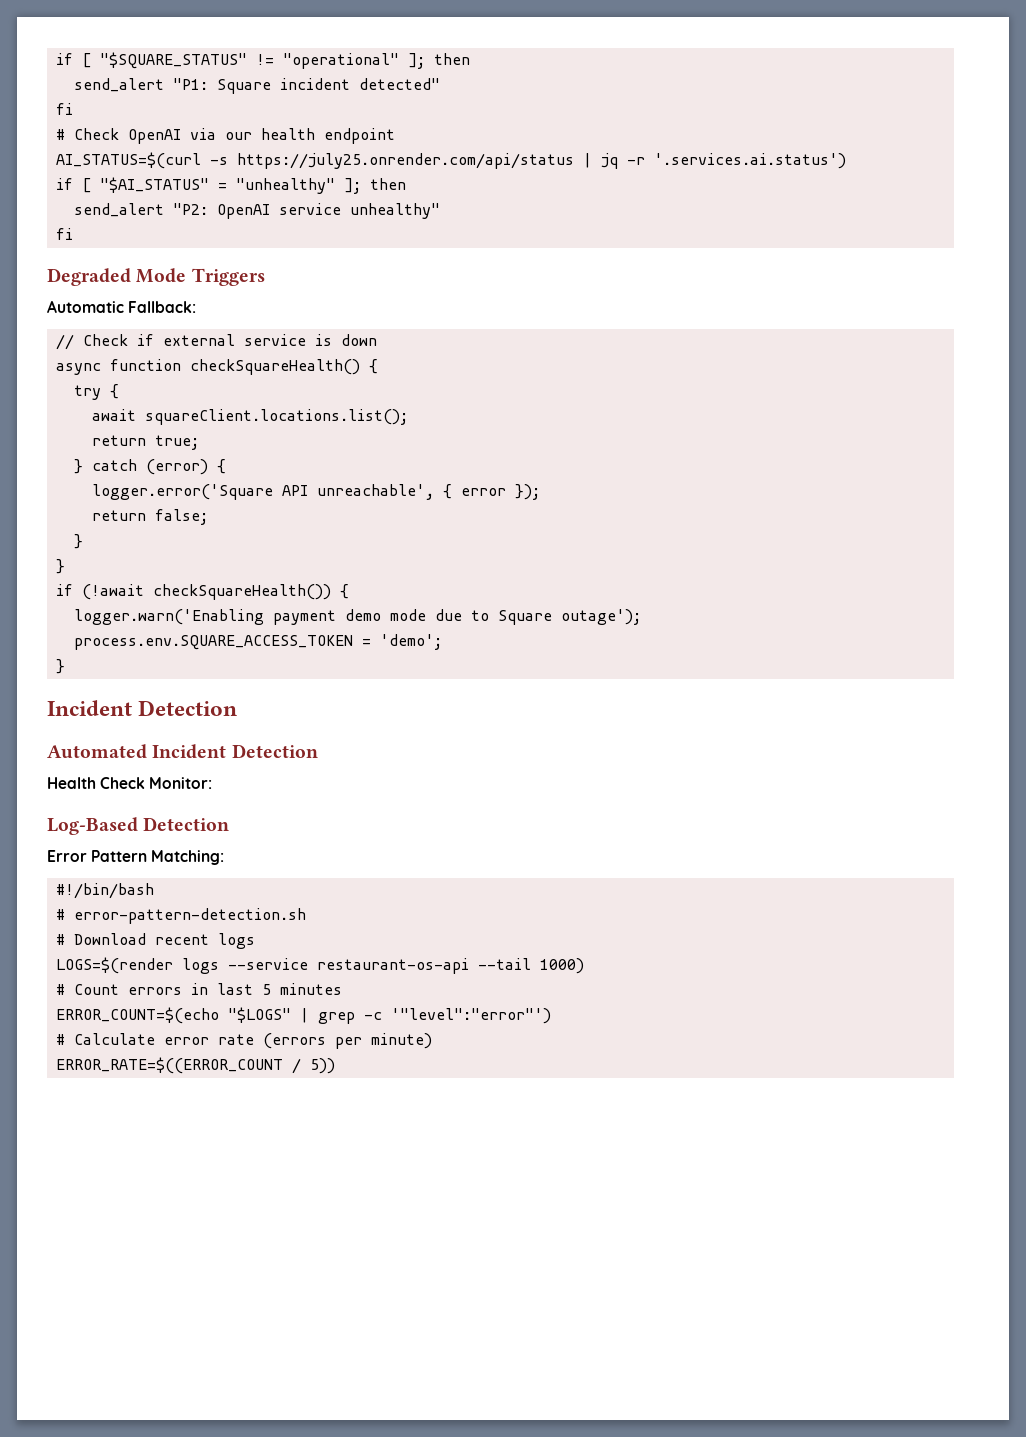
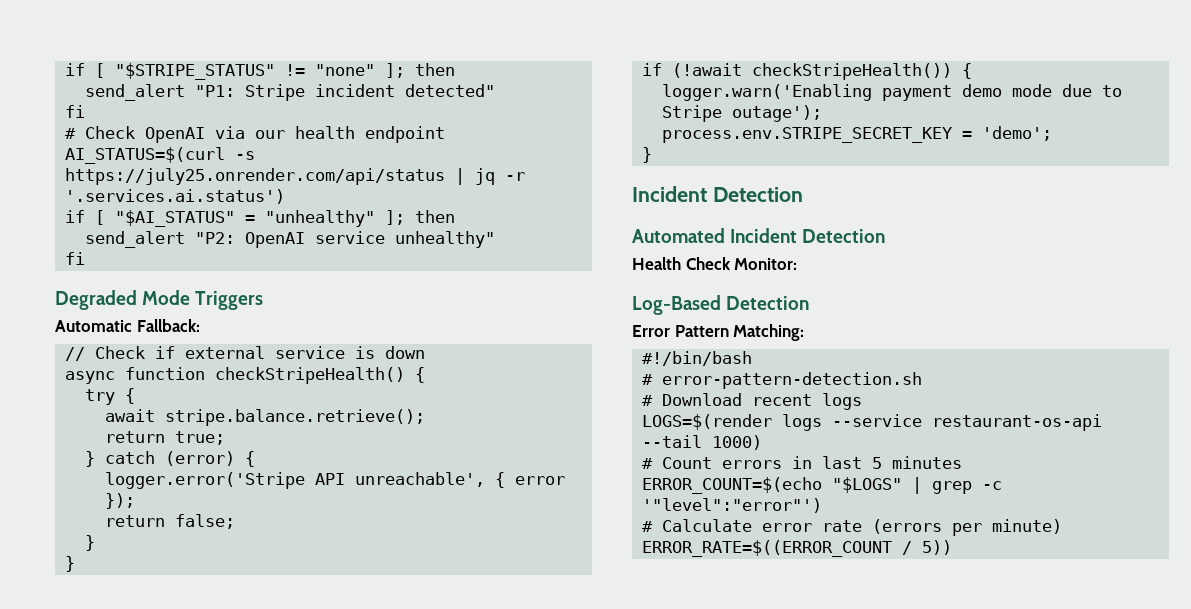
- if [ "$SQUARE_STATUS" != "operational" ]; then
+ if [ "$STRIPE_STATUS" != "none" ]; then
- send_alert "P1: Square incident detected"
+ send_alert "P1: Stripe incident detected"
- async function checkSquareHealth() {
+ async function checkStripeHealth() {
- await squareClient.locations.list();
+ await stripe.balance.retrieve();
- logger.error('Square API unreachable', { error });
+ logger.error('Stripe API unreachable', { error });
- if (!await checkSquareHealth()) {
+ if (!await checkStripeHealth()) {
- logger.warn('Enabling payment demo mode due to Square outage');
+ logger.warn('Enabling payment demo mode due to Stripe outage');
- process.env.SQUARE_ACCESS_TOKEN = 'demo';
+ process.env.STRIPE_SECRET_KEY = 'demo';

